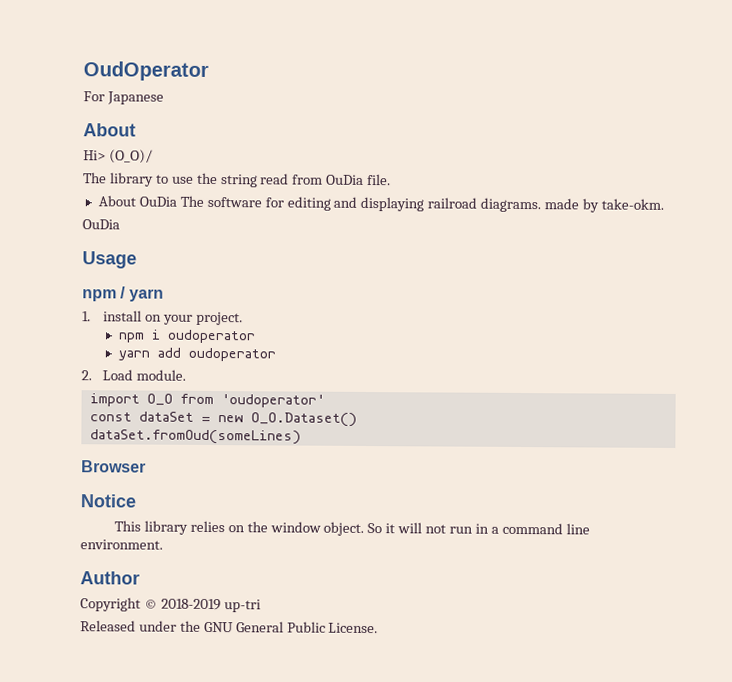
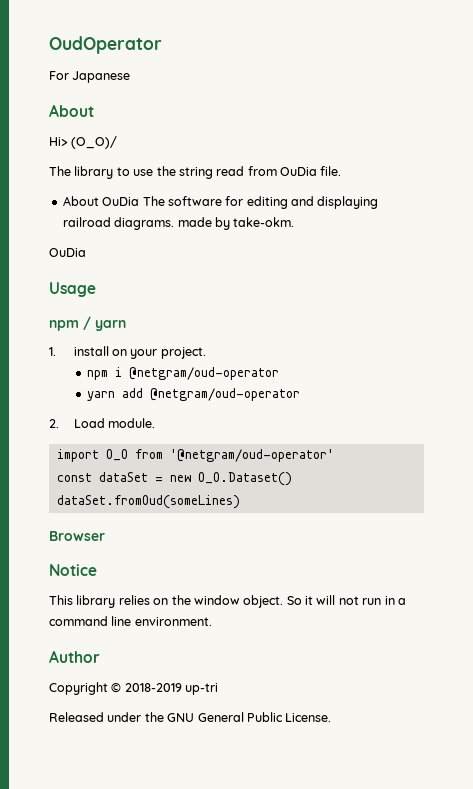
- npm i oudoperator
+ npm i @netgram/oud-operator
- yarn add oudoperator
+ yarn add @netgram/oud-operator
- import O_O from 'oudoperator'
+ import O_O from '@netgram/oud-operator'

